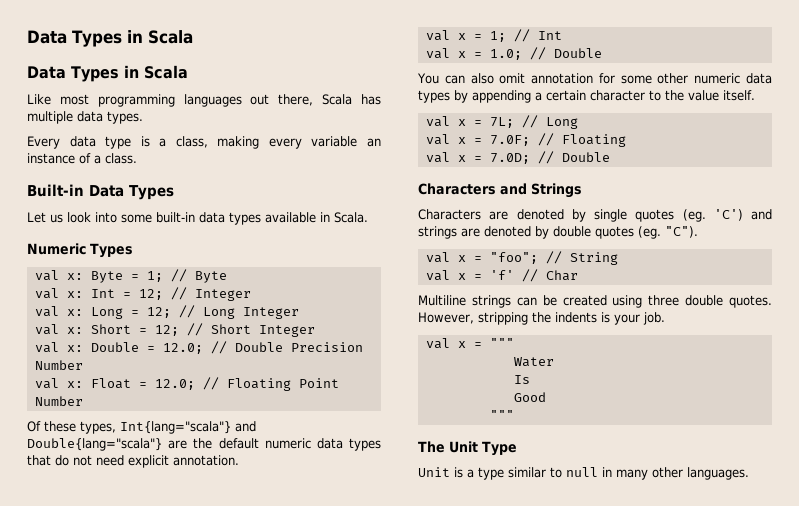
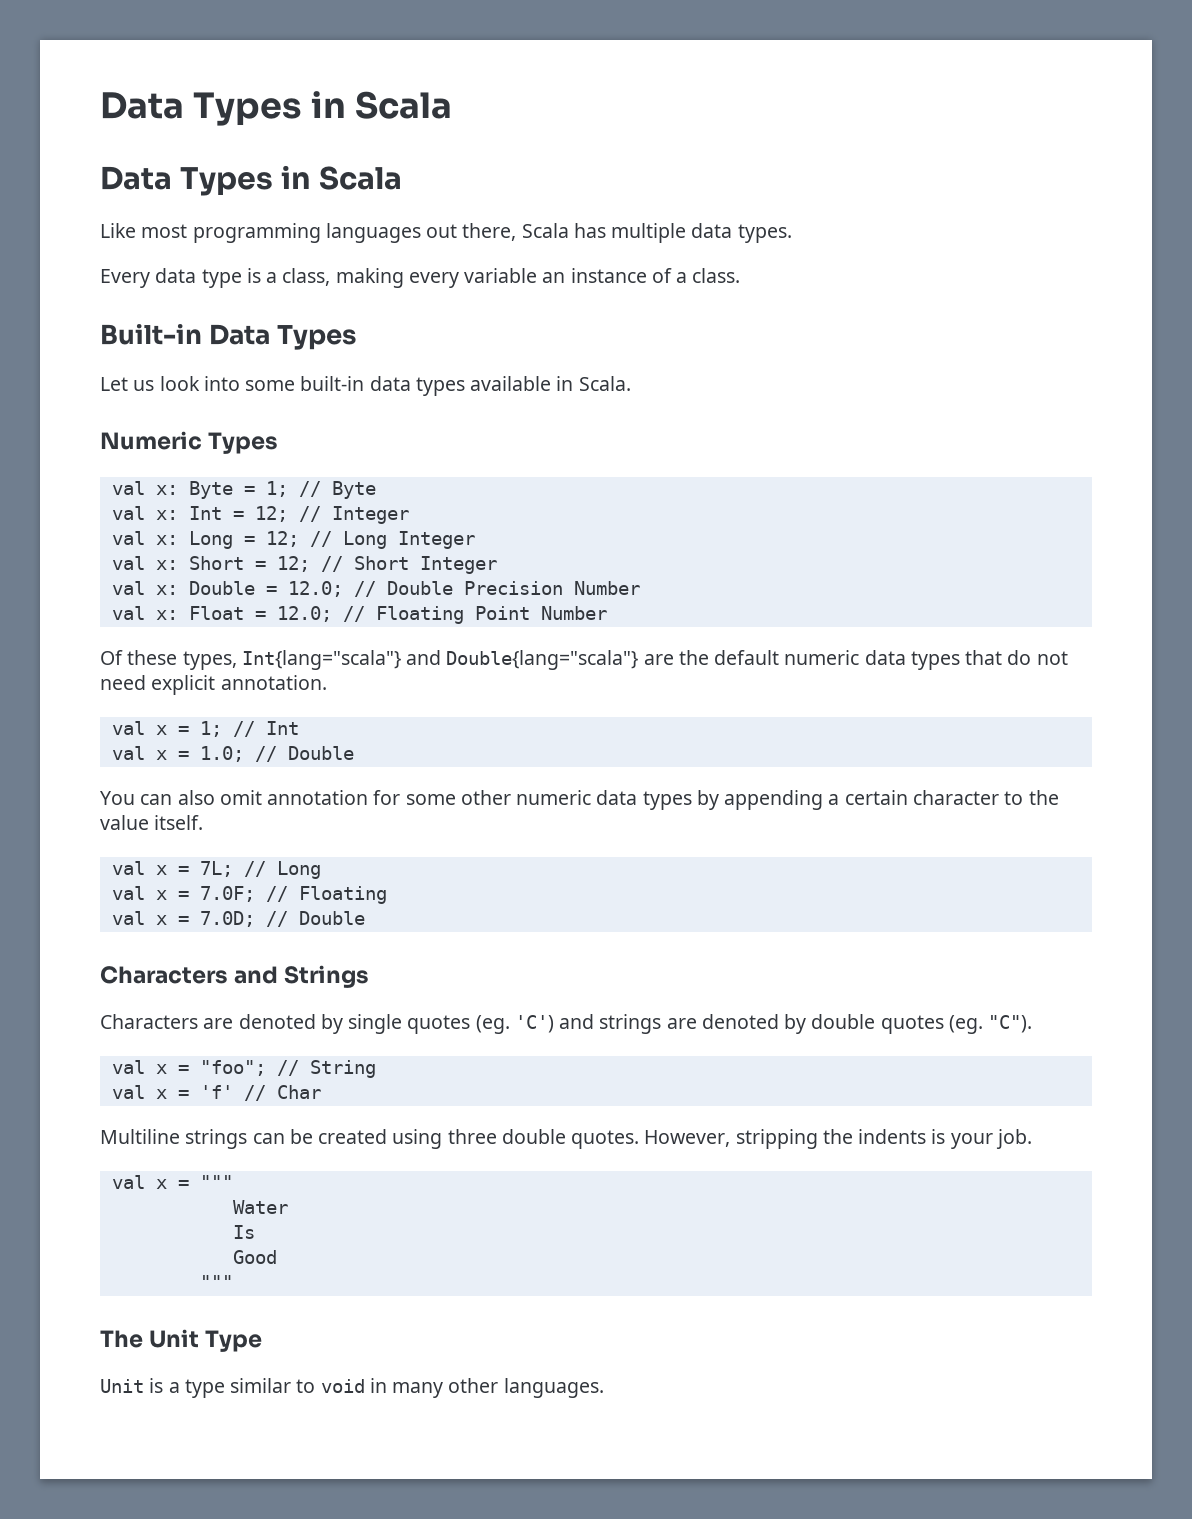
- Unit is a type similar to null in many other languages.
+ Unit is a type similar to void in many other languages.

